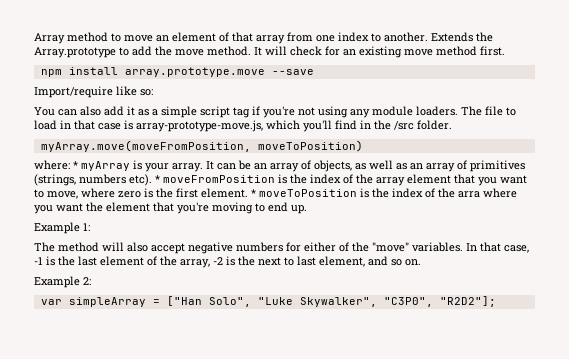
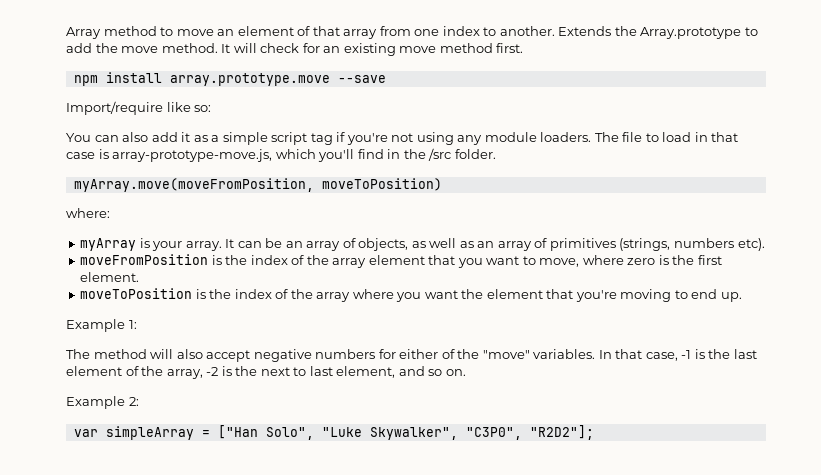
- where: * myArray is your array.
+ where:
+ myArray is your array.
- It can be an array of objects, as well as an array of primitives (strings, numbers etc). * moveFromPosition is the index of the array element that you want to move, where zero is the first element. * moveToPosition is the index of the arra where you want the element that you're moving to end up.
+ It can be an array of objects, as well as an array of primitives (strings, numbers etc).
+ moveFromPosition is the index of the array element that you want to move, where zero is the first element.
+ moveToPosition is the index of the array where you want the element that you're moving to end up.

